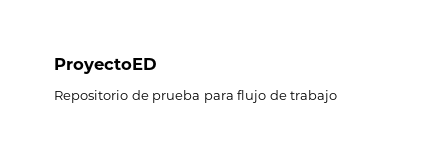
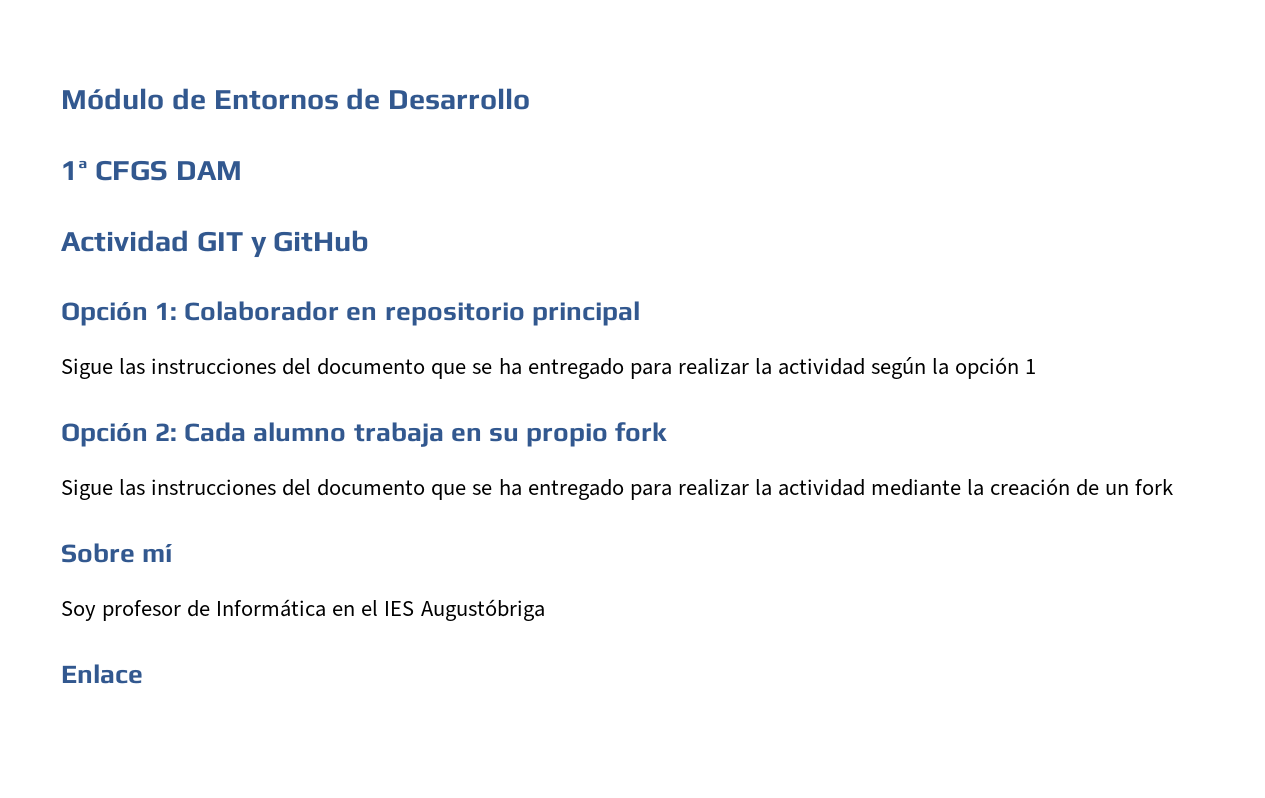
- ProyectoED
- Repositorio de prueba para flujo de trabajo
+ Módulo de Entornos de Desarrollo
+ 1ª CFGS DAM
+ Actividad GIT y GitHub
+ Opción 1: Colaborador en repositorio principal
+ Sigue las instrucciones del documento que se ha entregado para realizar la actividad según la opción 1
+ Opción 2: Cada alumno trabaja en su propio fork
+ Sigue las instrucciones del documento que se ha entregado para realizar la actividad mediante la creación de un fork
+ Sobre mí
+ Soy profesor de Informática en el IES Augustóbriga
+ Enlace

